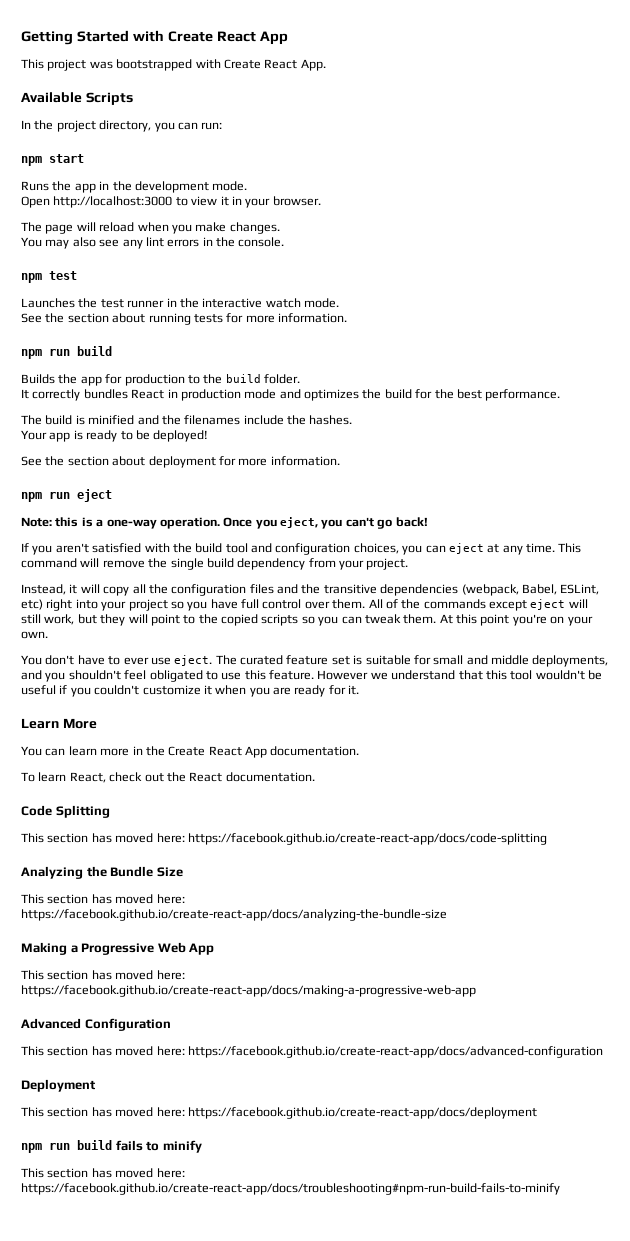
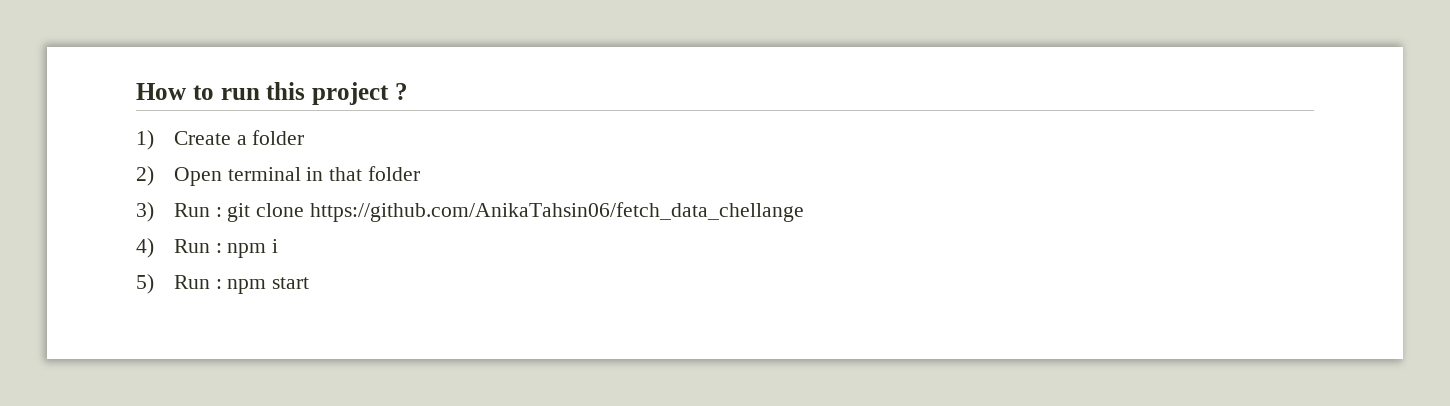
- Getting Started with Create React App
- This project was bootstrapped with Create React App.
- Available Scripts
- In the project directory, you can run:
- npm start
- Runs the app in the development mode.
- Open http://localhost:3000 to view it in your browser.
- The page will reload when you make changes.
- You may also see any lint errors in the console.
- npm test
- Launches the test runner in the interactive watch mode.
- See the section about running tests for more information.
- npm run build
- Builds the app for production to the build folder.
- It correctly bundles React in production mode and optimizes the build for the best performance.
- The build is minified and the filenames include the hashes.
- Your app is ready to be deployed!
- See the section about deployment for more information.
- npm run eject
- Note: this is a one-way operation. Once you eject, you can't go back!
- If you aren't satisfied with the build tool and configuration choices, you can eject at any time. This command will remove the single build dependency from your project.
- Instead, it will copy all the configuration files and the transitive dependencies (webpack, Babel, ESLint, etc) right into your project so you have full control over them. All of the commands except eject will still work, but they will point to the copied scripts so you can tweak them. At this point you're on your own.
- You don't have to ever use eject. The curated feature set is suitable for small and middle deployments, and you shouldn't feel obligated to use this feature. However we understand that this tool wouldn't be useful if you couldn't customize it when you are ready for it.
- Learn More
- You can learn more in the Create React App documentation.
- To learn React, check out the React documentation.
- Code Splitting
- This section has moved here: https://facebook.github.io/create-react-app/docs/code-splitting
- Analyzing the Bundle Size
- This section has moved here: https://facebook.github.io/create-react-app/docs/analyzing-the-bundle-size
- Making a Progressive Web App
- This section has moved here: https://facebook.github.io/create-react-app/docs/making-a-progressive-web-app
- Advanced Configuration
- This section has moved here: https://facebook.github.io/create-react-app/docs/advanced-configuration
- Deployment
- This section has moved here: https://facebook.github.io/create-react-app/docs/deployment
- npm run build fails to minify
- This section has moved here: https://facebook.github.io/create-react-app/docs/troubleshooting#npm-run-build-fails-to-minify
+ How to run this project ?
+ 1) Create a folder
+ 2) Open terminal in that folder
+ 3) Run : git clone https://github.com/AnikaTahsin06/fetch_data_chellange
+ 4) Run : npm i
+ 5) Run : npm start

